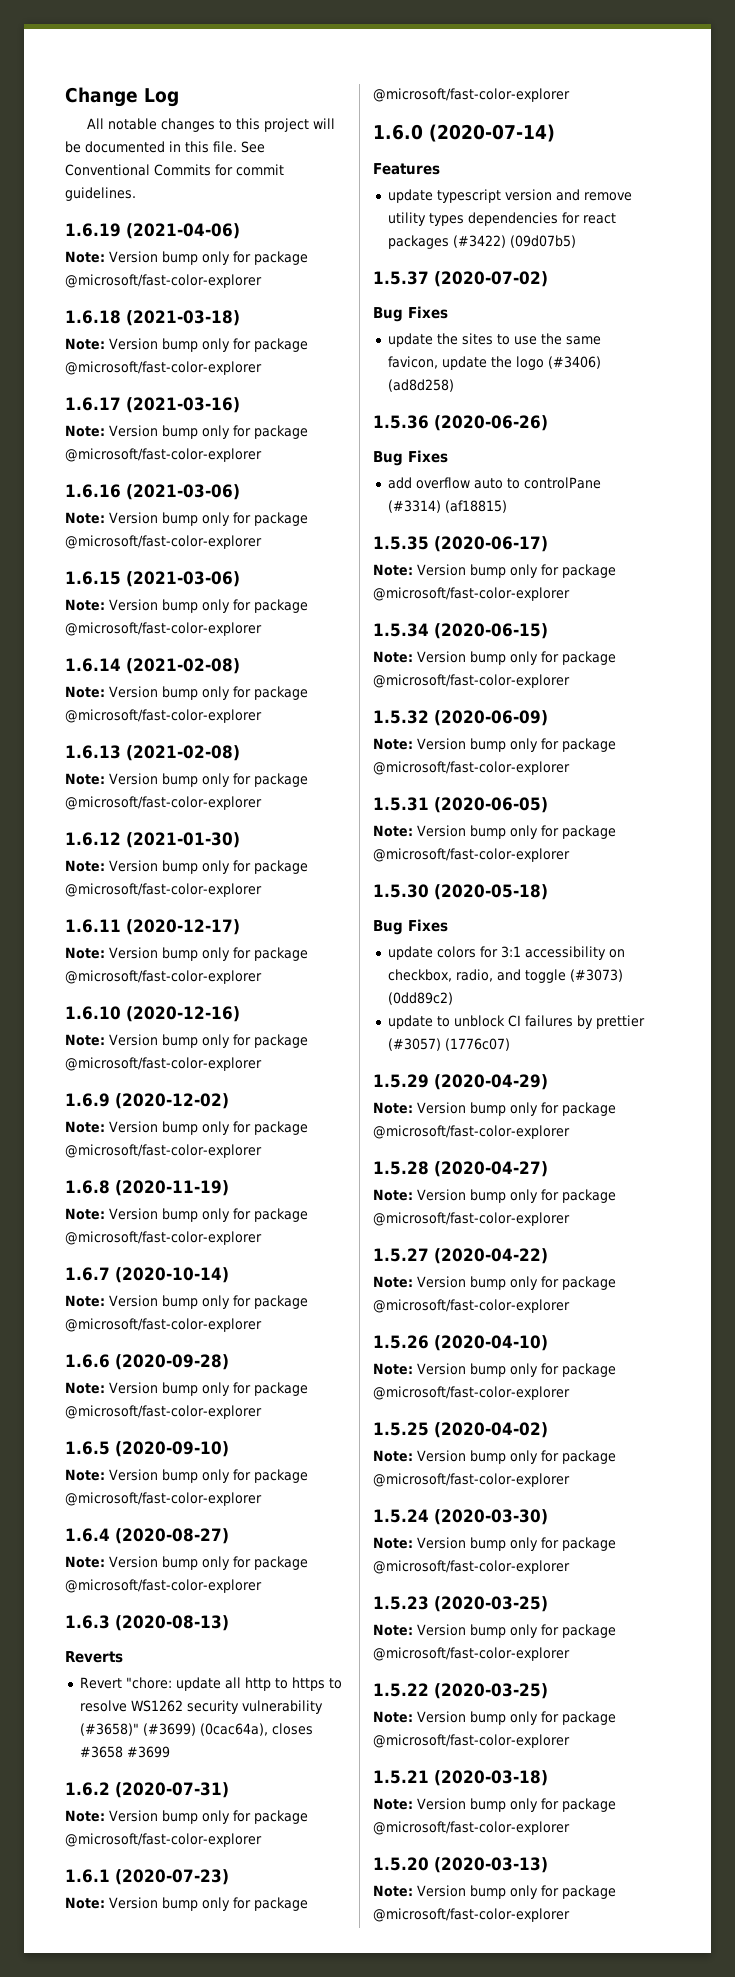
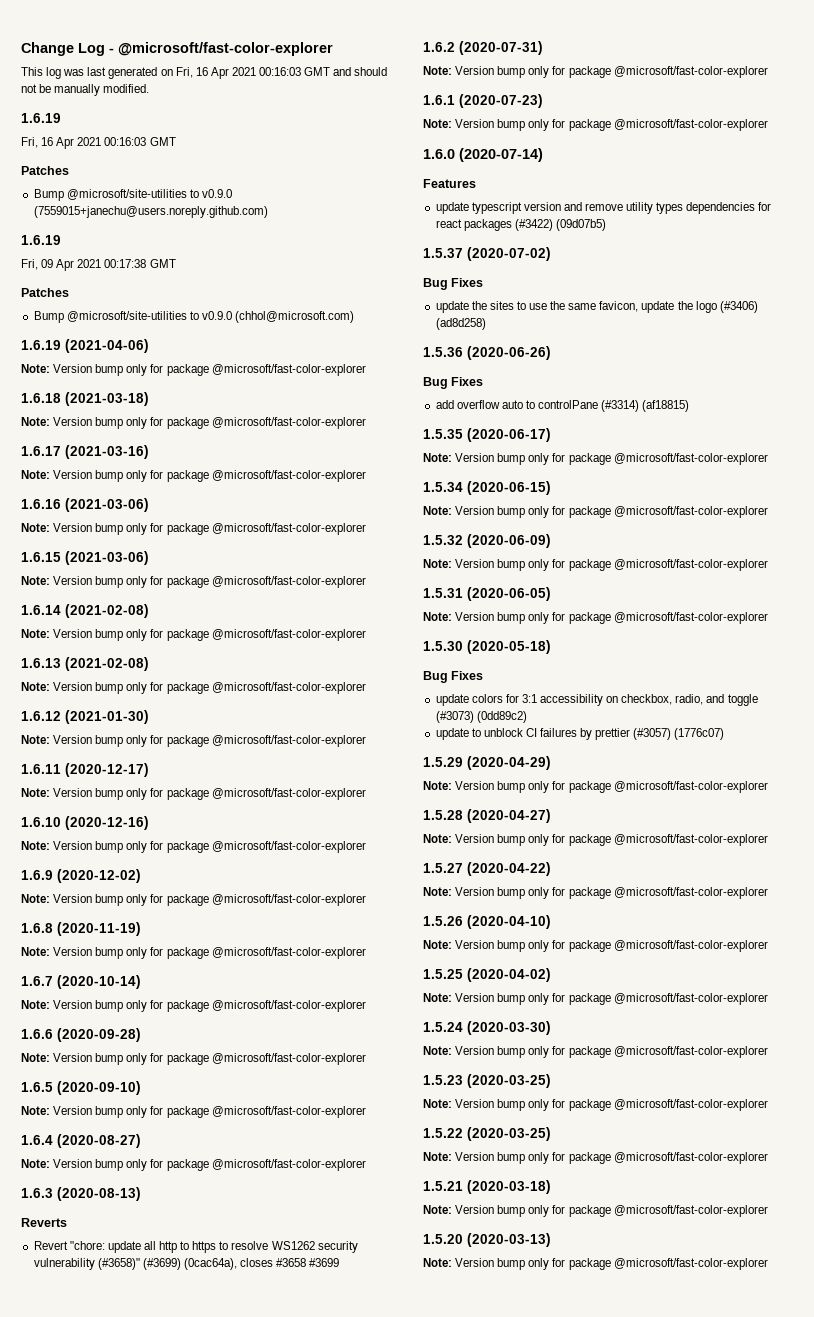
- Change Log
- All notable changes to this project will be documented in this file. See Conventional Commits for commit guidelines.
+ Change Log - @microsoft/fast-color-explorer
+ This log was last generated on Fri, 16 Apr 2021 00:16:03 GMT and should not be manually modified.
+ 1.6.19
+ Fri, 16 Apr 2021 00:16:03 GMT
+ Patches
+ Bump @microsoft/site-utilities to v0.9.0 (7559015+janechu@users.noreply.github.com)
+ 1.6.19
+ Fri, 09 Apr 2021 00:17:38 GMT
+ Patches
+ Bump @microsoft/site-utilities to v0.9.0 (chhol@microsoft.com)

